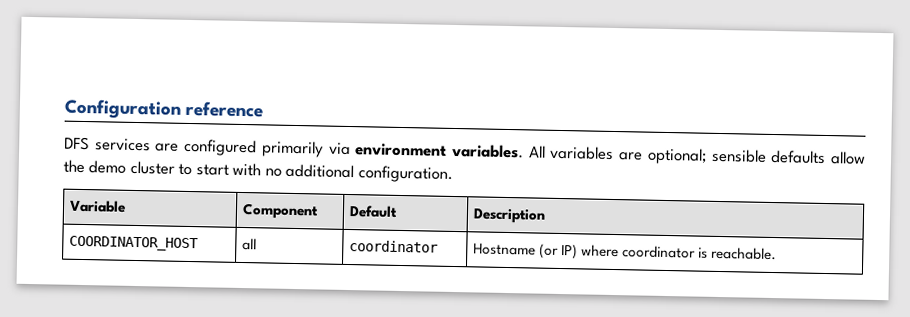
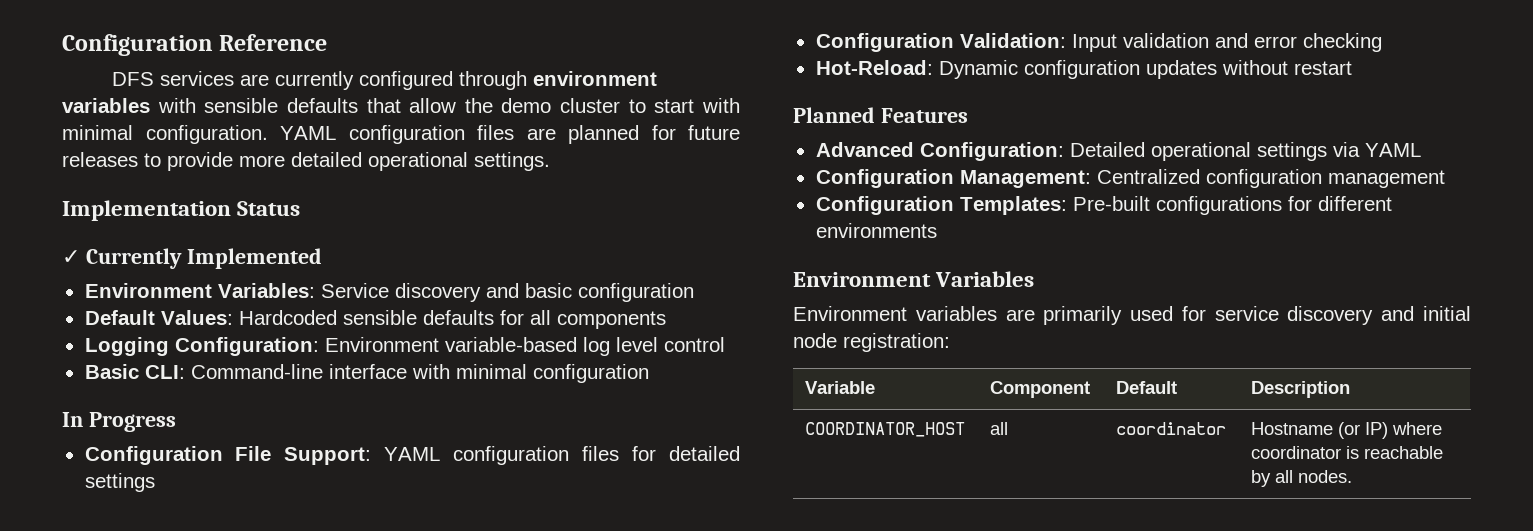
- Configuration reference
+ Configuration Reference
- DFS services are configured primarily via environment variables. All variables are optional; sensible defaults allow the demo cluster to start with no additional configuration.
+ DFS services are currently configured through environment variables with sensible defaults that allow the demo cluster to start with minimal configuration. YAML configuration files are planned for future releases to provide more detailed operational settings.
+ Implementation Status
+ ✓ Currently Implemented
+ Environment Variables: Service discovery and basic configuration
+ Default Values: Hardcoded sensible defaults for all components
+ Logging Configuration: Environment variable-based log level control
+ Basic CLI: Command-line interface with minimal configuration
+ In Progress
+ Configuration File Support: YAML configuration files for detailed settings
+ Configuration Validation: Input validation and error checking
+ Hot-Reload: Dynamic configuration updates without restart
+ Planned Features
+ Advanced Configuration: Detailed operational settings via YAML
+ Configuration Management: Centralized configuration management
+ Configuration Templates: Pre-built configurations for different environments
+ Environment Variables
+ Environment variables are primarily used for service discovery and initial node registration:
- COORDINATOR_HOST | all | coordinator | Hostname (or IP) where coordinator is reachable.
+ COORDINATOR_HOST | all | coordinator | Hostname (or IP) where coordinator is reachable by all nodes.

